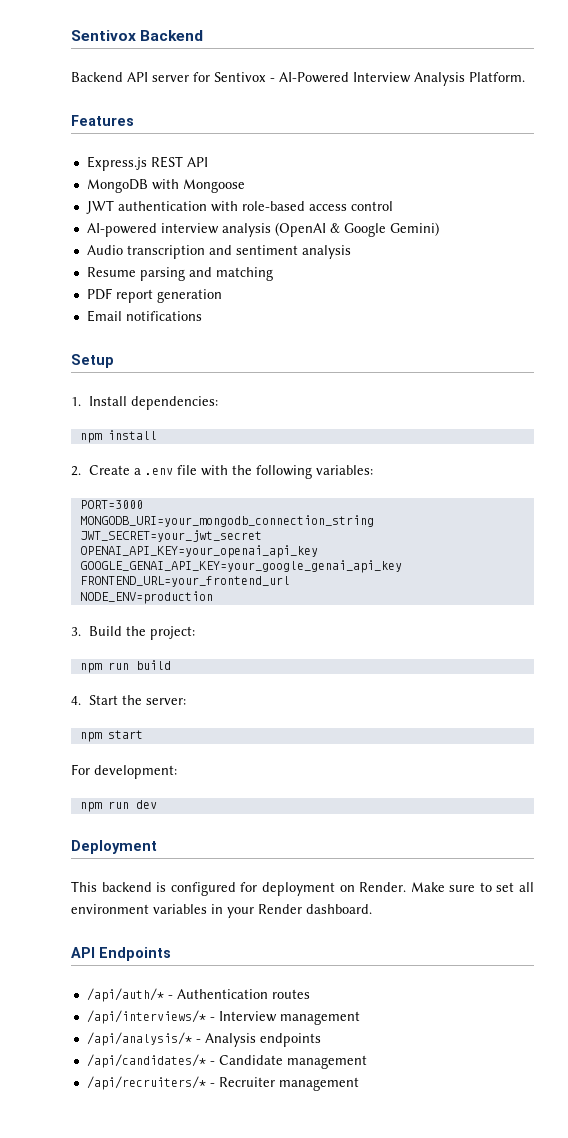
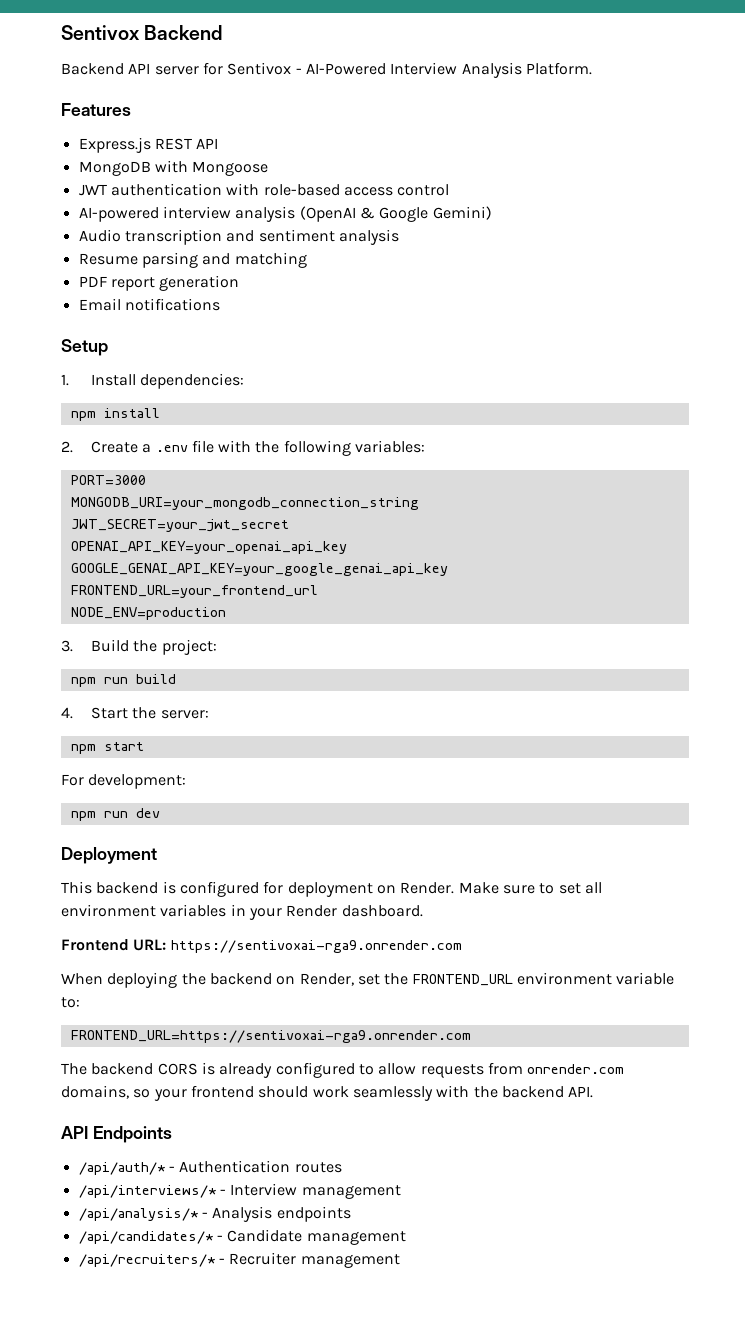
+ Frontend URL: https://sentivoxai-rga9.onrender.com
+ When deploying the backend on Render, set the FRONTEND_URL environment variable to:
+ FRONTEND_URL=https://sentivoxai-rga9.onrender.com
+ The backend CORS is already configured to allow requests from onrender.com domains, so your frontend should work seamlessly with the backend API.

